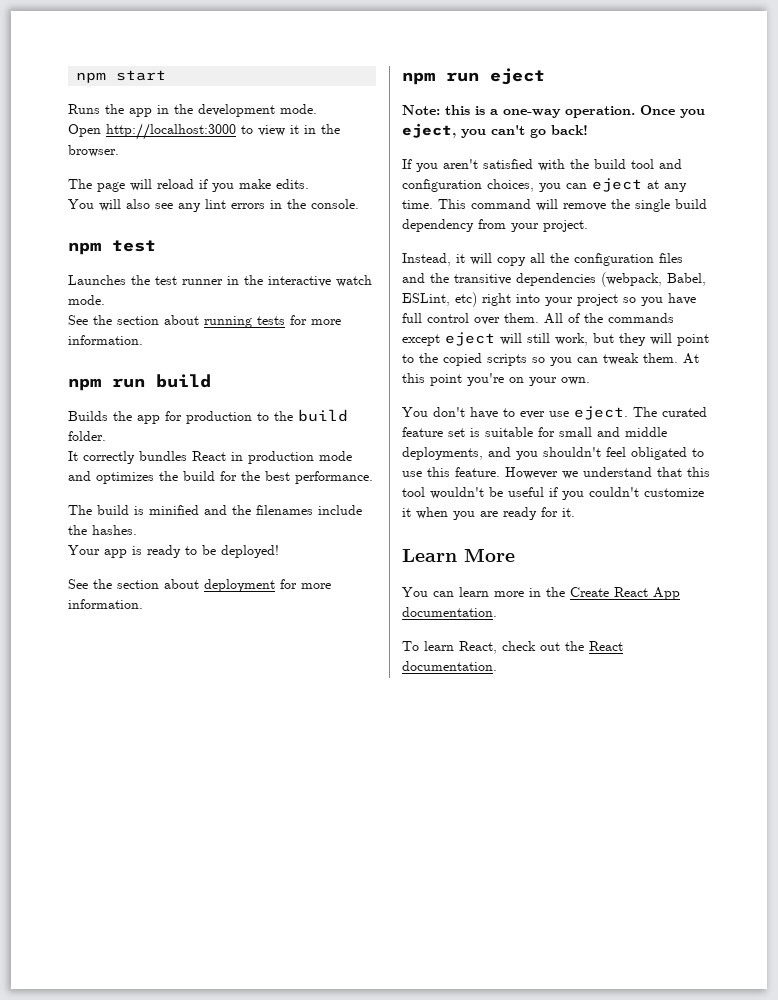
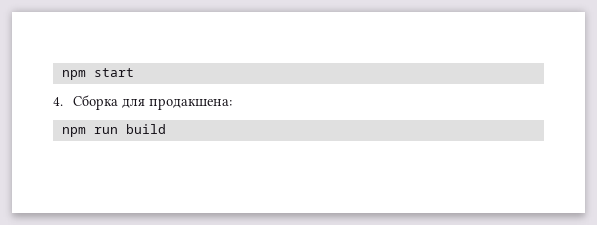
- Runs the app in the development mode.
- Open http://localhost:3000 to view it in the browser.
- The page will reload if you make edits.
- You will also see any lint errors in the console.
- npm test
- Launches the test runner in the interactive watch mode.
- See the section about running tests for more information.
+ 4. Сборка для продакшена:
  npm run build
- Builds the app for production to the build folder.
- It correctly bundles React in production mode and optimizes the build for the best performance.
- The build is minified and the filenames include the hashes.
- Your app is ready to be deployed!
- See the section about deployment for more information.
- npm run eject
- Note: this is a one-way operation. Once you eject, you can't go back!
- If you aren't satisfied with the build tool and configuration choices, you can eject at any time. This command will remove the single build dependency from your project.
- Instead, it will copy all the configuration files and the transitive dependencies (webpack, Babel, ESLint, etc) right into your project so you have full control over them. All of the commands except eject will still work, but they will point to the copied scripts so you can tweak them. At this point you're on your own.
- You don't have to ever use eject. The curated feature set is suitable for small and middle deployments, and you shouldn't feel obligated to use this feature. However we understand that this tool wouldn't be useful if you couldn't customize it when you are ready for it.
- Learn More
- You can learn more in the Create React App documentation.
- To learn React, check out the React documentation.

